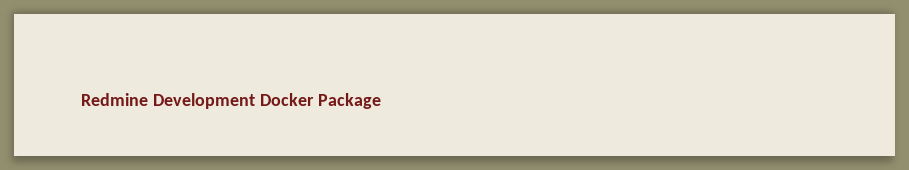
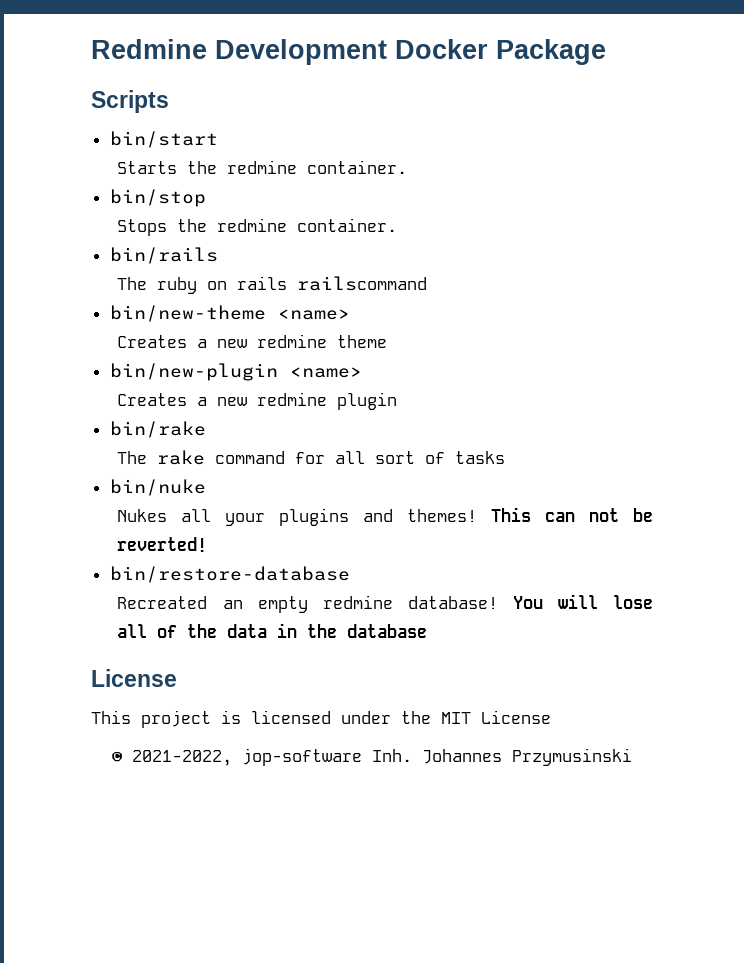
+ Scripts
+ bin/start
+ Starts the redmine container.
+ bin/stop
+ Stops the redmine container.
+ bin/rails
+ The ruby on rails railscommand
+ bin/new-theme <name>
+ Creates a new redmine theme
+ bin/new-plugin <name>
+ Creates a new redmine plugin
+ bin/rake
+ The rake command for all sort of tasks
+ bin/nuke
+ Nukes all your plugins and themes! This can not be reverted!
+ bin/restore-database
+ Recreated an empty redmine database! You will lose all of the data in the database
+ License
+ This project is licensed under the MIT License
+ © 2021-2022, jop-software Inh. Johannes Przymusinski

